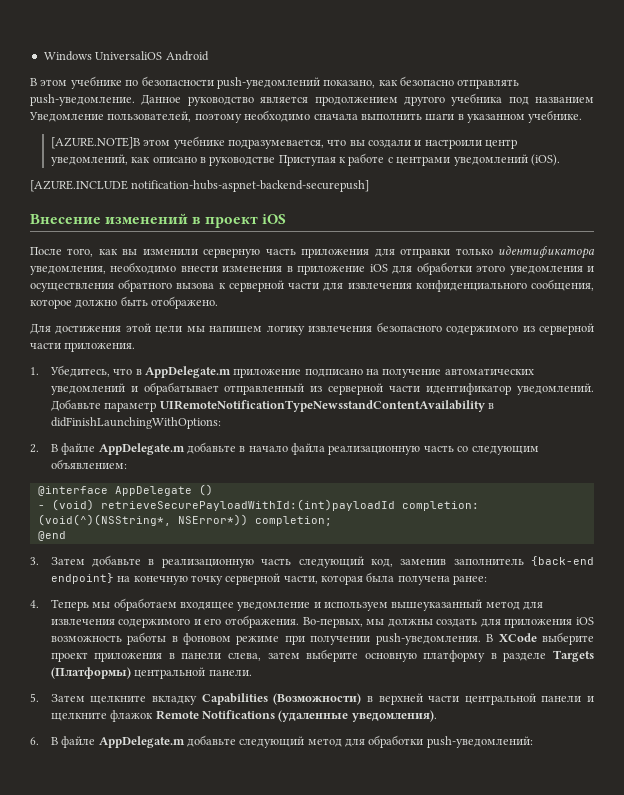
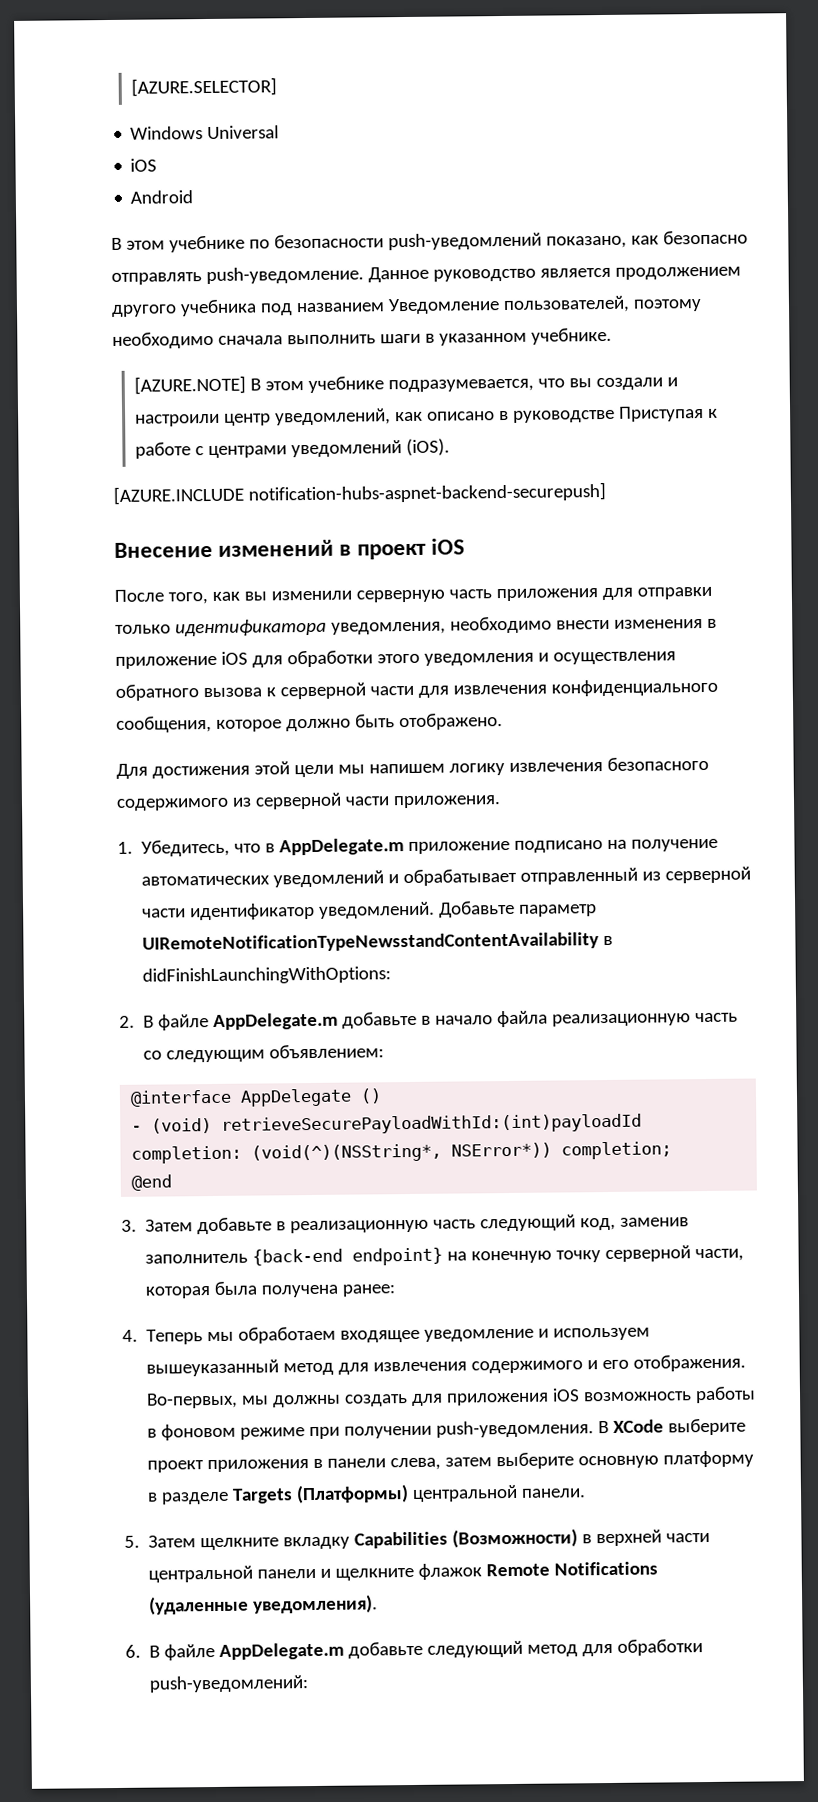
- Windows UniversaliOS Android
+ [AZURE.SELECTOR]
+ Windows Universal
+ iOS
+ Android
- [AZURE.NOTE]В этом учебнике подразумевается, что вы создали и настроили центр уведомлений, как описано в руководстве Приступая к работе с центрами уведомлений (iOS).
+ [AZURE.NOTE] В этом учебнике подразумевается, что вы создали и настроили центр уведомлений, как описано в руководстве Приступая к работе с центрами уведомлений (iOS).

